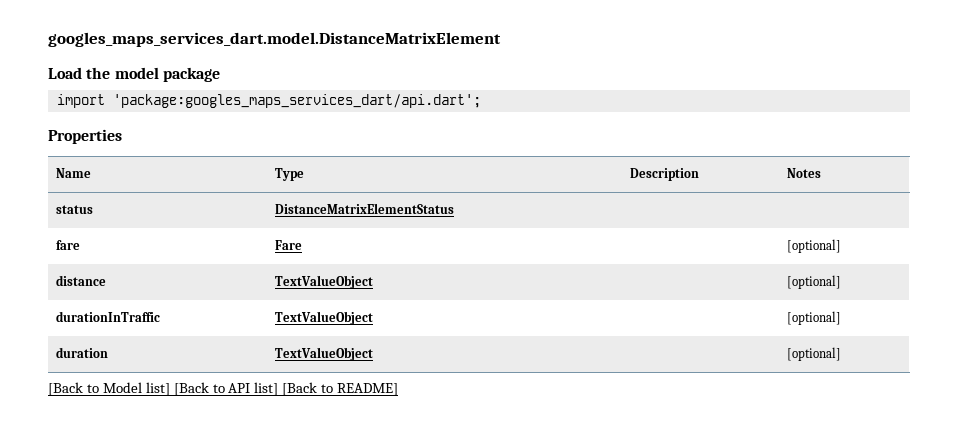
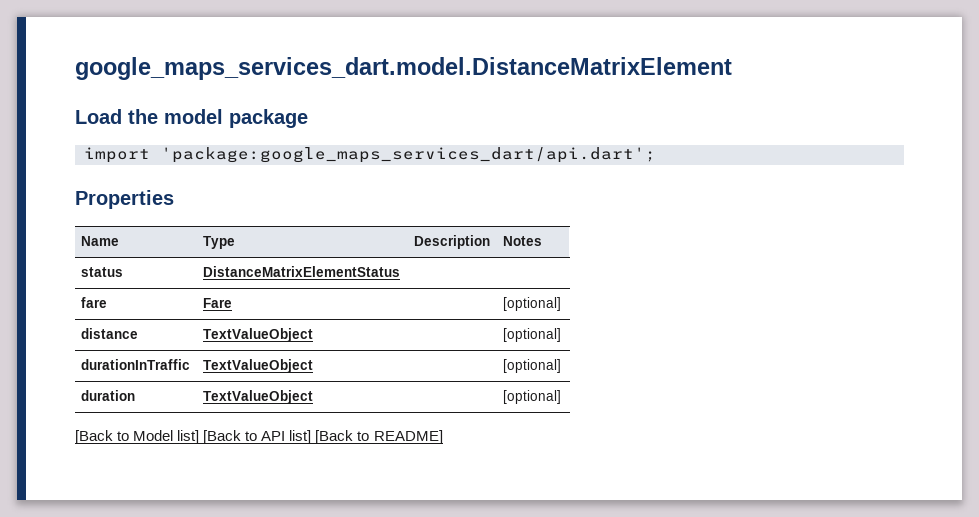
- googles_maps_services_dart.model.DistanceMatrixElement
+ google_maps_services_dart.model.DistanceMatrixElement
- import 'package:googles_maps_services_dart/api.dart';
+ import 'package:google_maps_services_dart/api.dart';

